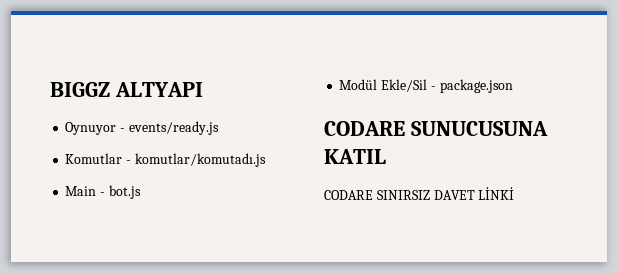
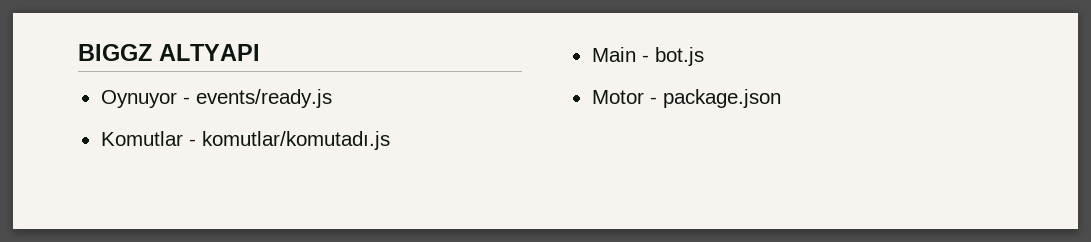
- Modül Ekle/Sil - package.json
+ Motor - package.json
- CODARE SUNUCUSUNA KATIL
- CODARE SINIRSIZ DAVET LİNKİ

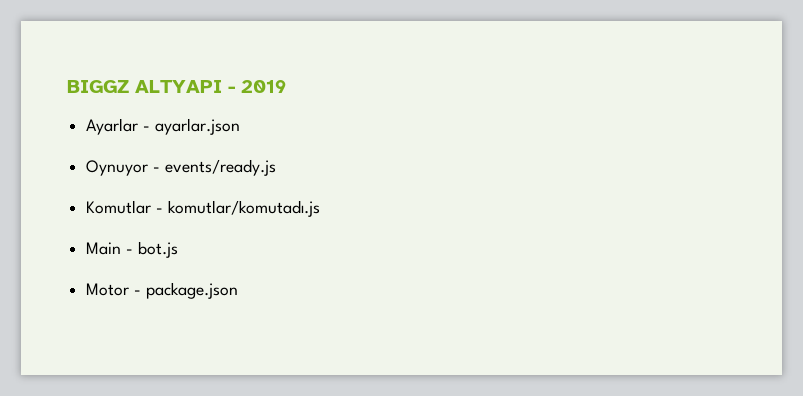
- BIGGZ ALTYAPI
+ BIGGZ ALTYAPI - 2019
+ Ayarlar - ayarlar.json

